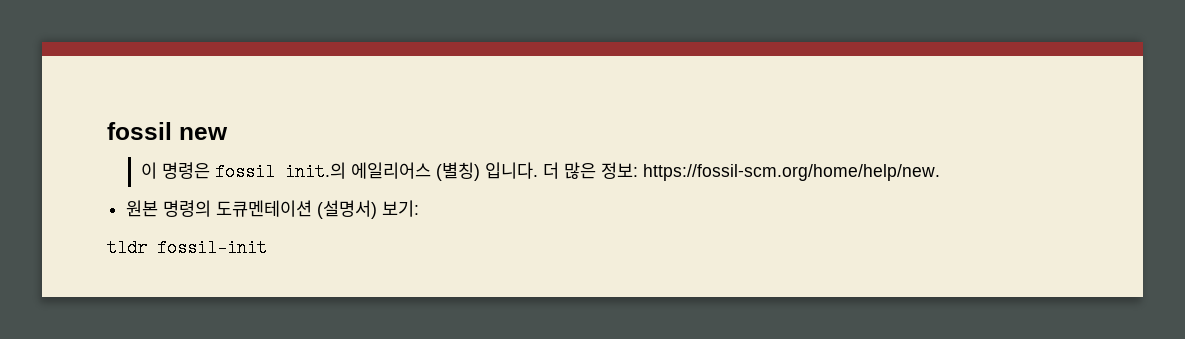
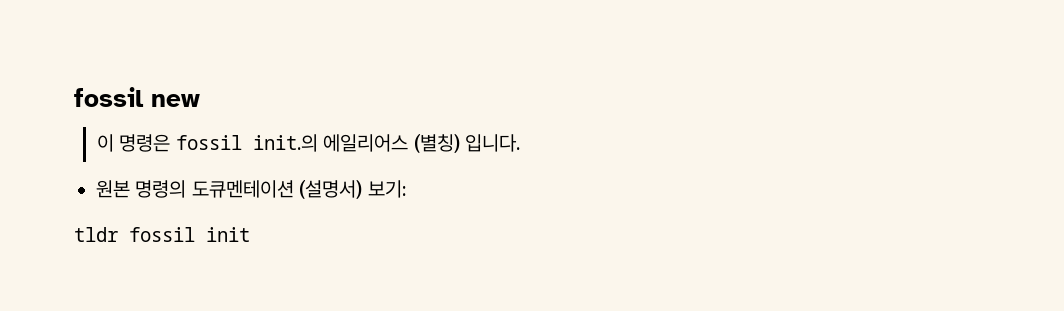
- 더 많은 정보: https://fossil-scm.org/home/help/new.
- tldr fossil-init
+ tldr fossil init

